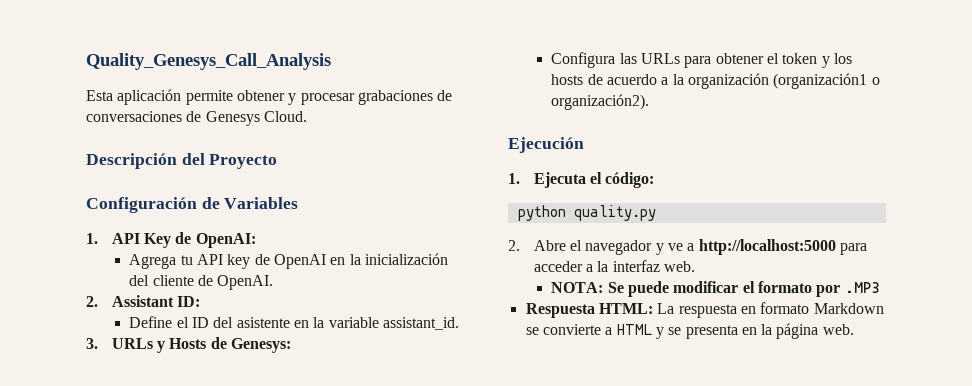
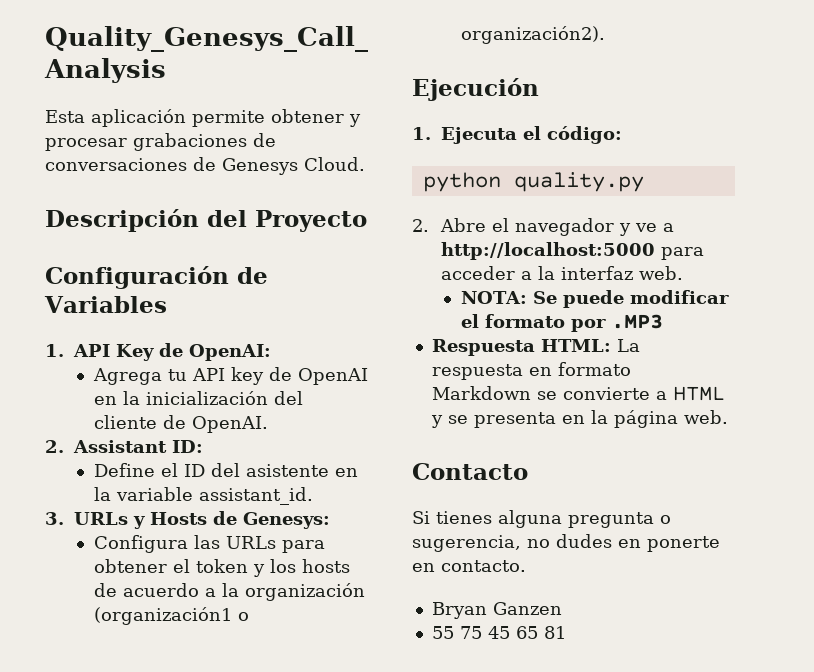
+ Contacto
+ Si tienes alguna pregunta o sugerencia, no dudes en ponerte en contacto.
+ Bryan Ganzen
+ 55 75 45 65 81

